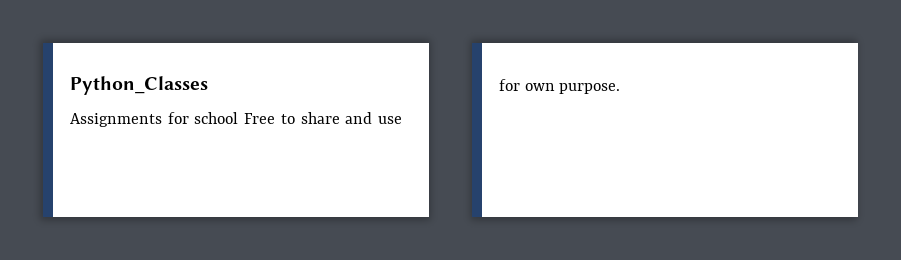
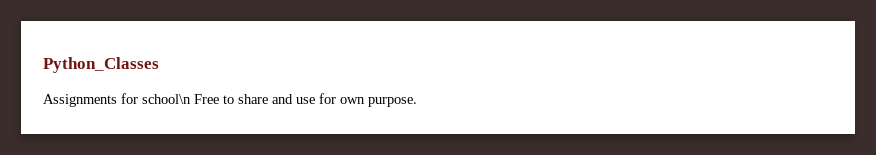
- Assignments for school Free to share and use for own purpose.
+ Assignments for school\n Free to share and use for own purpose.

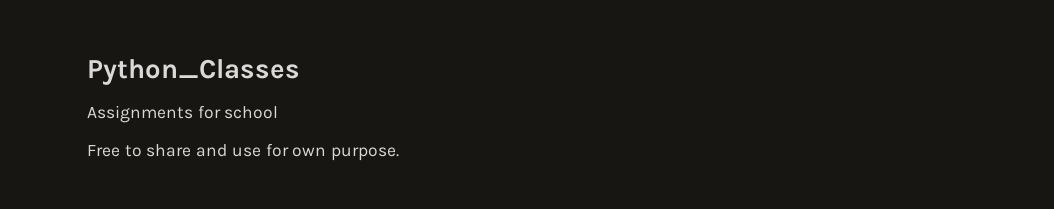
- Assignments for school\n Free to share and use for own purpose.
+ Assignments for school
+ Free to share and use for own purpose.

